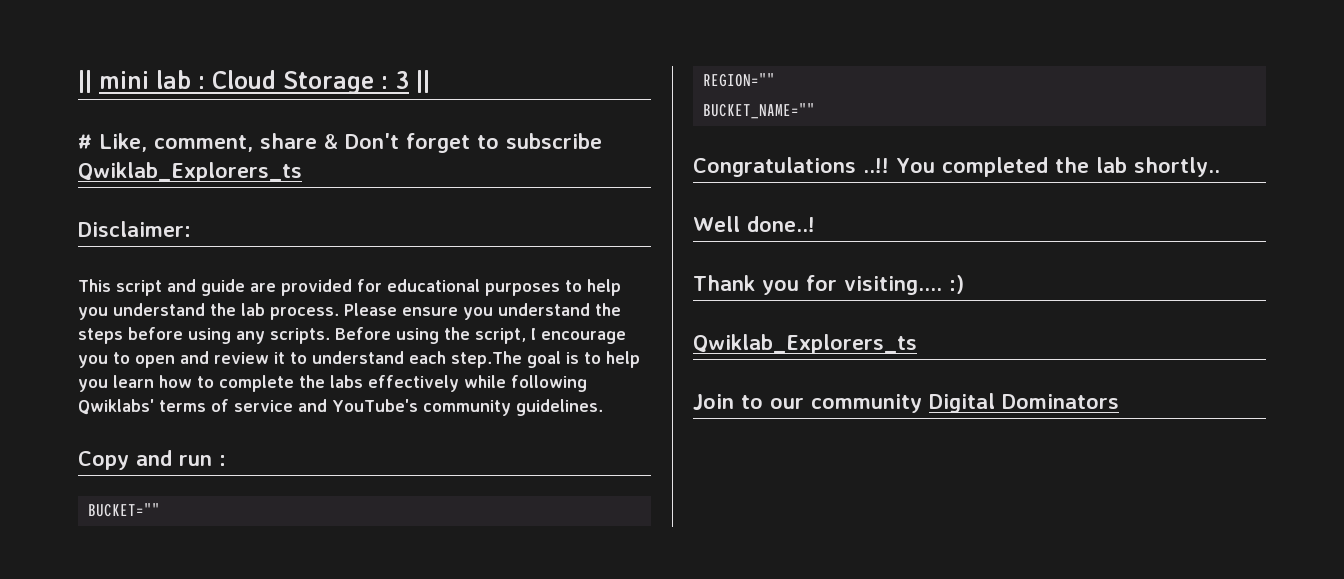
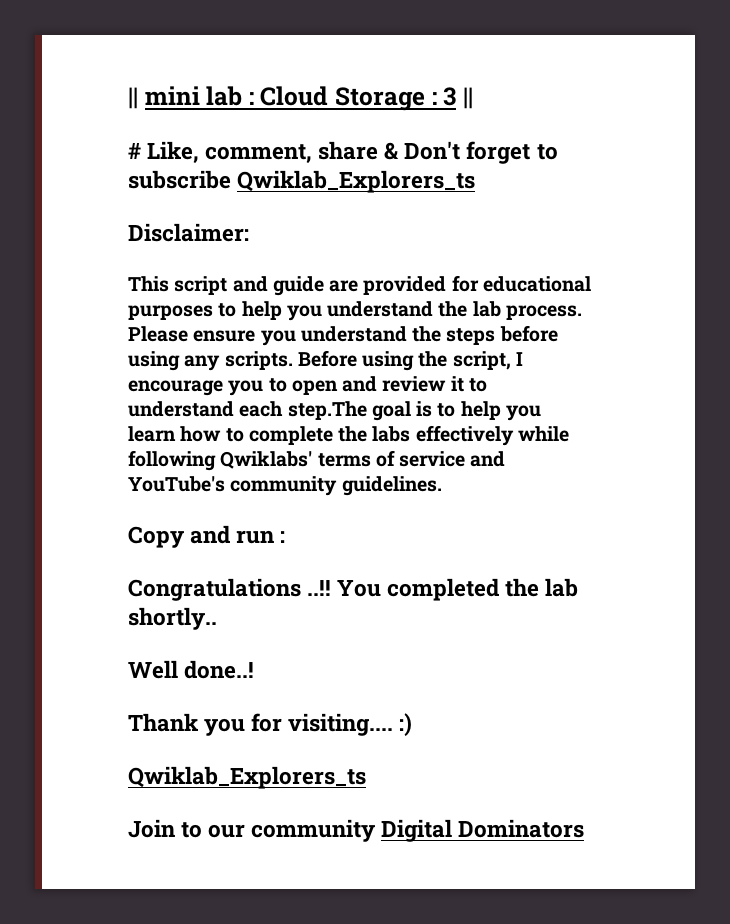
- BUCKET=""
- REGION=""
- BUCKET_NAME=""

